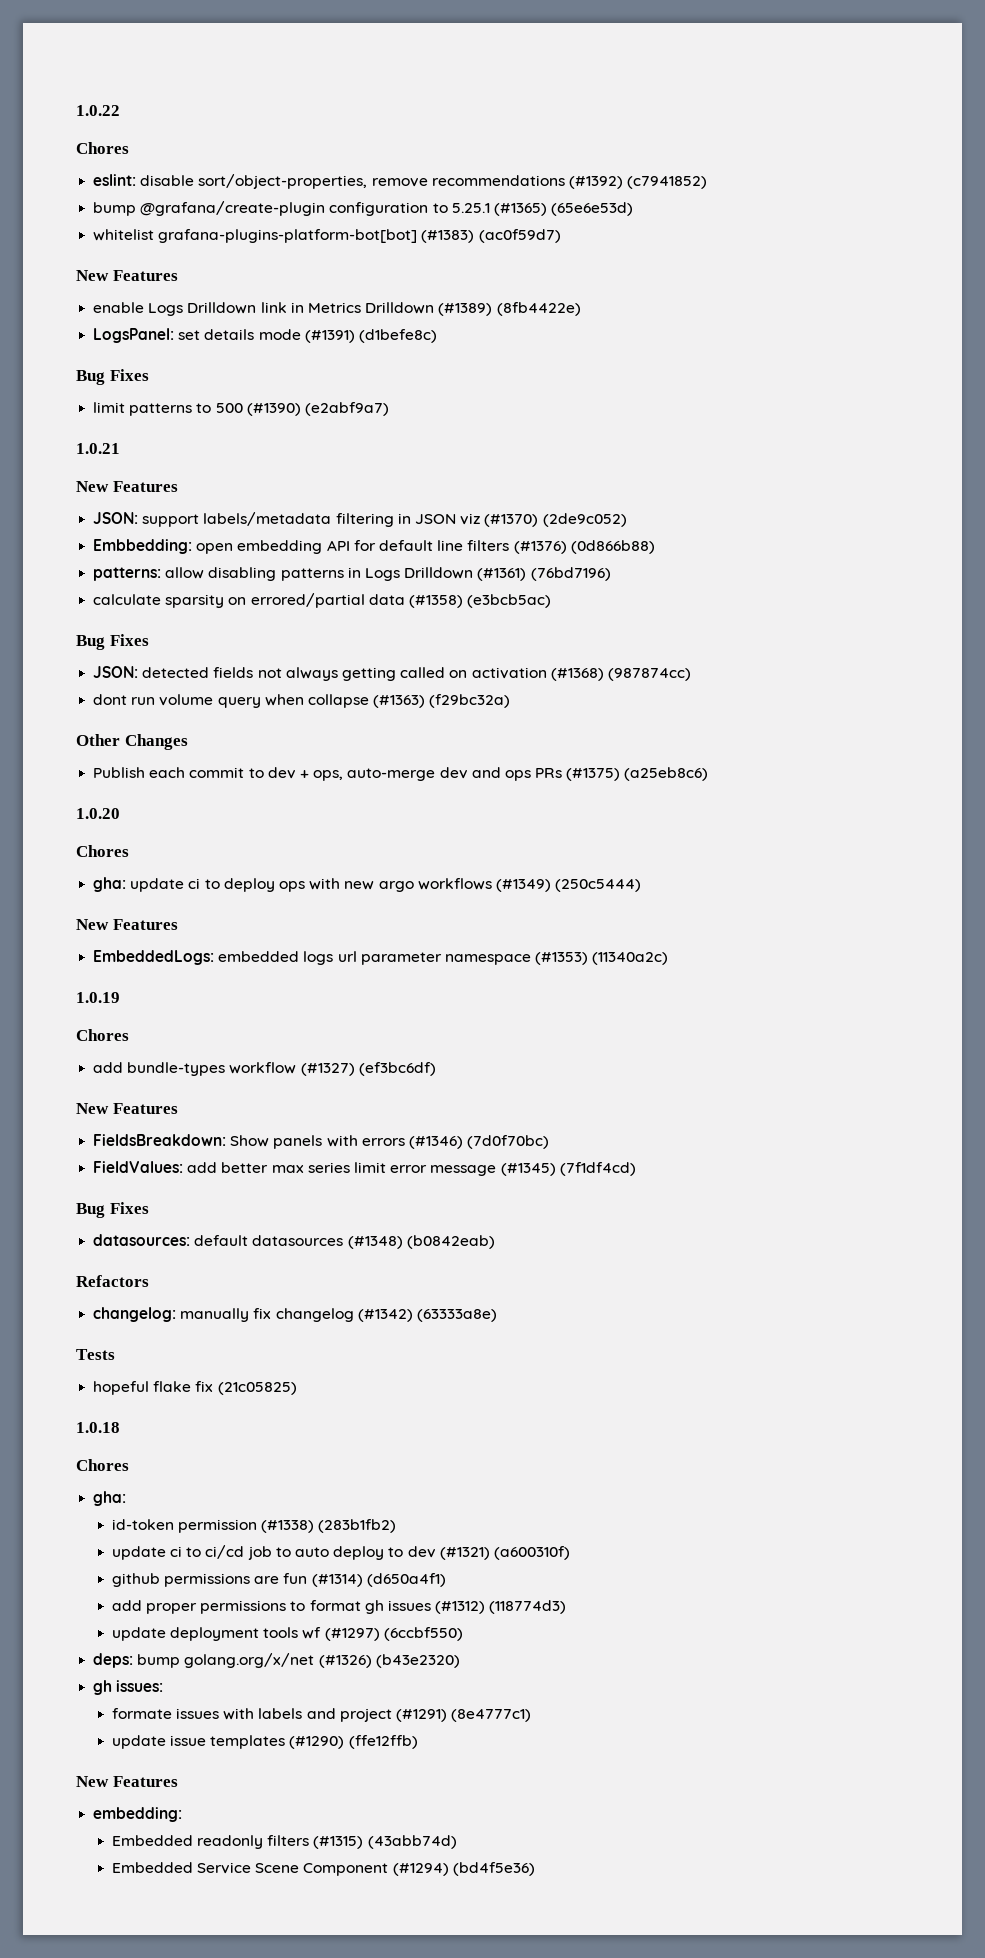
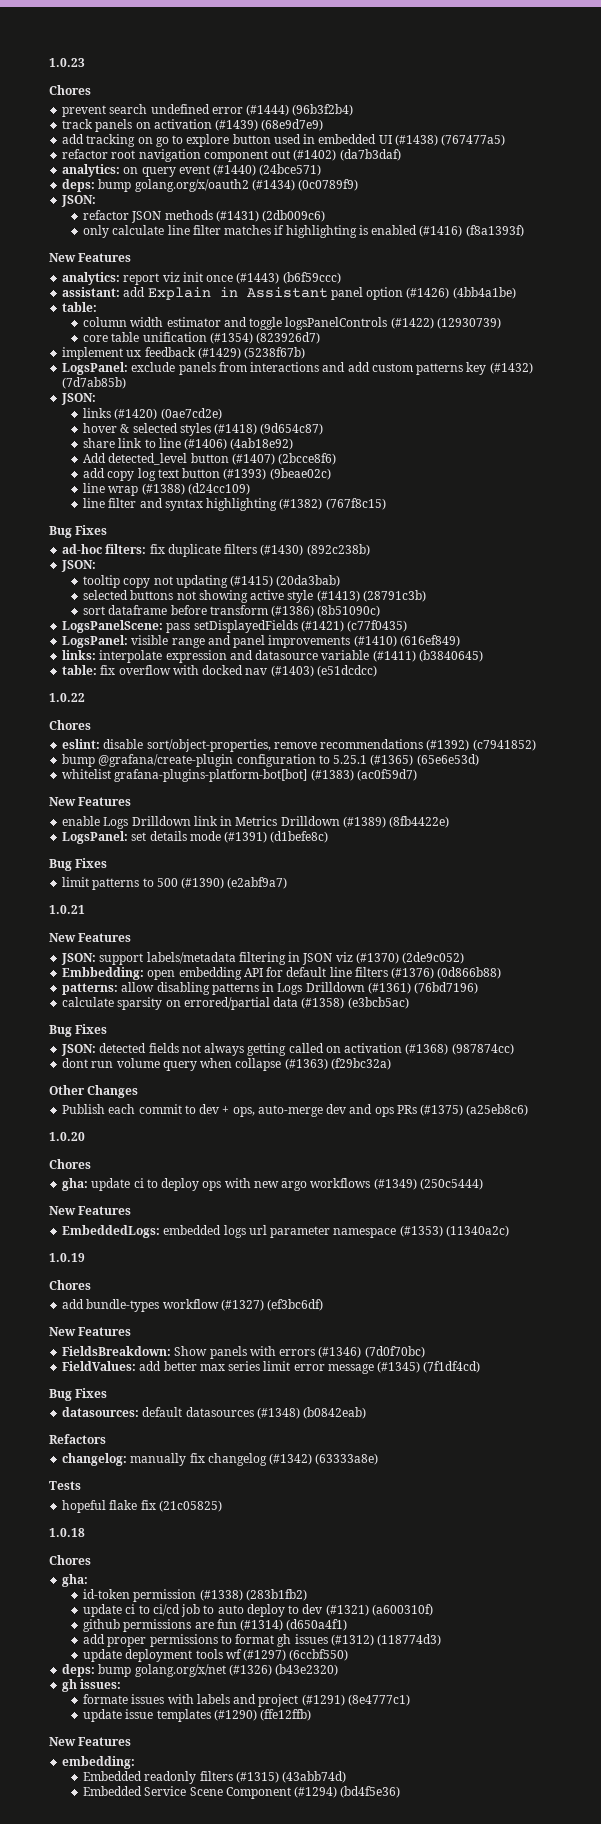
+ 1.0.23
+ Chores
+ prevent search undefined error (#1444) (96b3f2b4)
+ track panels on activation (#1439) (68e9d7e9)
+ add tracking on go to explore button used in embedded UI (#1438) (767477a5)
+ refactor root navigation component out (#1402) (da7b3daf)
+ analytics: on query event (#1440) (24bce571)
+ deps: bump golang.org/x/oauth2 (#1434) (0c0789f9)
+ JSON:
+ refactor JSON methods (#1431) (2db009c6)
+ only calculate line filter matches if highlighting is enabled (#1416) (f8a1393f)
+ New Features
+ analytics: report viz init once (#1443) (b6f59ccc)
+ assistant: add Explain in Assistant panel option (#1426) (4bb4a1be)
+ table:
+ column width estimator and toggle logsPanelControls (#1422) (12930739)
+ core table unification (#1354) (823926d7)
+ implement ux feedback (#1429) (5238f67b)
+ LogsPanel: exclude panels from interactions and add custom patterns key (#1432) (7d7ab85b)
+ JSON:
+ links (#1420) (0ae7cd2e)
+ hover & selected styles (#1418) (9d654c87)
+ share link to line (#1406) (4ab18e92)
+ Add detected_level button (#1407) (2bcce8f6)
+ add copy log text button (#1393) (9beae02c)
+ line wrap (#1388) (d24cc109)
+ line filter and syntax highlighting (#1382) (767f8c15)
+ Bug Fixes
+ ad-hoc filters: fix duplicate filters (#1430) (892c238b)
+ JSON:
+ tooltip copy not updating (#1415) (20da3bab)
+ selected buttons not showing active style (#1413) (28791c3b)
+ sort dataframe before transform (#1386) (8b51090c)
+ LogsPanelScene: pass setDisplayedFields (#1421) (c77f0435)
+ LogsPanel: visible range and panel improvements (#1410) (616ef849)
+ links: interpolate expression and datasource variable (#1411) (b3840645)
+ table: fix overflow with docked nav (#1403) (e51dcdcc)

